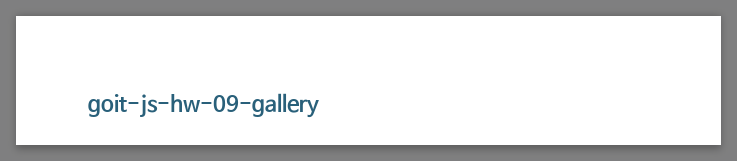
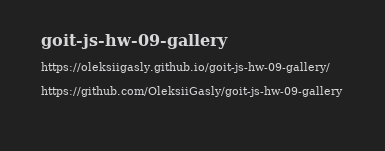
+ https://oleksiigasly.github.io/goit-js-hw-09-gallery/
+ https://github.com/OleksiiGasly/goit-js-hw-09-gallery

